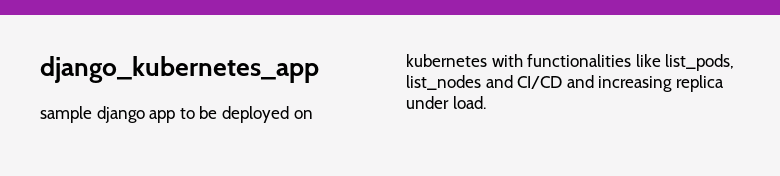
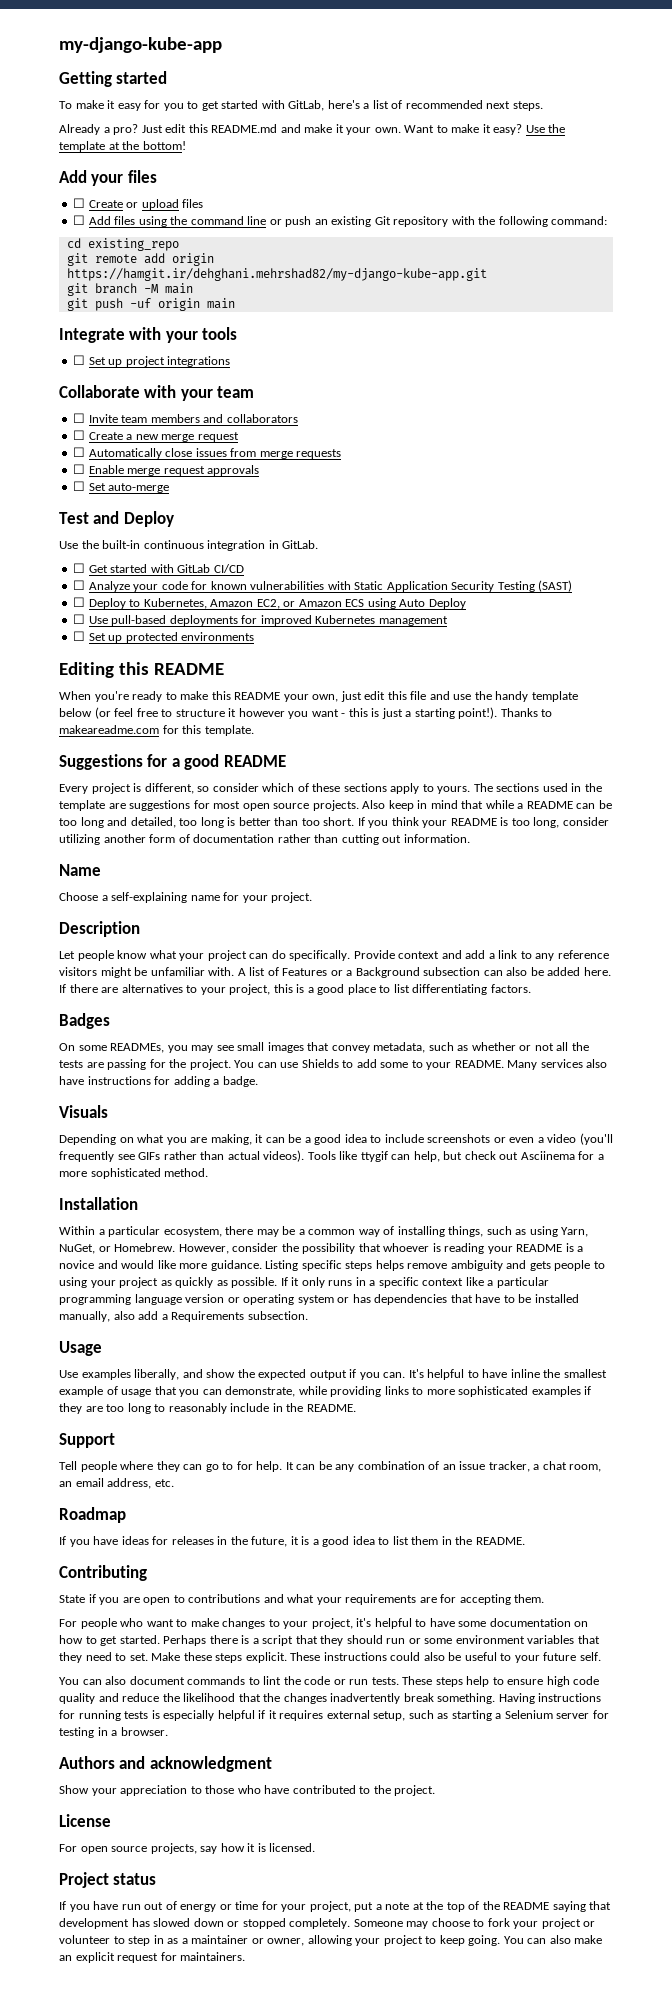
- django_kubernetes_app
- sample django app to be deployed on kubernetes with functionalities like list_pods, list_nodes and CI/CD and increasing replica under load.
+ my-django-kube-app
+ Getting started
+ To make it easy for you to get started with GitLab, here's a list of recommended next steps.
+ Already a pro? Just edit this README.md and make it your own. Want to make it easy? Use the template at the bottom!
+ Add your files
+ ☐ Create or upload files
+ ☐ Add files using the command line or push an existing Git repository with the following command:
+ cd existing_repo
+ git remote add origin https://hamgit.ir/dehghani.mehrshad82/my-django-kube-app.git
+ git branch -M main
+ git push -uf origin main
+ Integrate with your tools
+ ☐ Set up project integrations
+ Collaborate with your team
+ ☐ Invite team members and collaborators
+ ☐ Create a new merge request
+ ☐ Automatically close issues from merge requests
+ ☐ Enable merge request approvals
+ ☐ Set auto-merge
+ Test and Deploy
+ Use the built-in continuous integration in GitLab.
+ ☐ Get started with GitLab CI/CD
+ ☐ Analyze your code for known vulnerabilities with Static Application Security Testing (SAST)
+ ☐ Deploy to Kubernetes, Amazon EC2, or Amazon ECS using Auto Deploy
+ ☐ Use pull-based deployments for improved Kubernetes management
+ ☐ Set up protected environments
+ Editing this README
+ When you're ready to make this README your own, just edit this file and use the handy template below (or feel free to structure it however you want - this is just a starting point!). Thanks to makeareadme.com for this template.
+ Suggestions for a good README
+ Every project is different, so consider which of these sections apply to yours. The sections used in the template are suggestions for most open source projects. Also keep in mind that while a README can be too long and detailed, too long is better than too short. If you think your README is too long, consider utilizing another form of documentation rather than cutting out information.
+ Name
+ Choose a self-explaining name for your project.
+ Description
+ Let people know what your project can do specifically. Provide context and add a link to any reference visitors might be unfamiliar with. A list of Features or a Background subsection can also be added here. If there are alternatives to your project, this is a good place to list differentiating factors.
+ Badges
+ On some READMEs, you may see small images that convey metadata, such as whether or not all the tests are passing for the project. You can use Shields to add some to your README. Many services also have instructions for adding a badge.
+ Visuals
+ Depending on what you are making, it can be a good idea to include screenshots or even a video (you'll frequently see GIFs rather than actual videos). Tools like ttygif can help, but check out Asciinema for a more sophisticated method.
+ Installation
+ Within a particular ecosystem, there may be a common way of installing things, such as using Yarn, NuGet, or Homebrew. However, consider the possibility that whoever is reading your README is a novice and would like more guidance. Listing specific steps helps remove ambiguity and gets people to using your project as quickly as possible. If it only runs in a specific context like a particular programming language version or operating system or has dependencies that have to be installed manually, also add a Requirements subsection.
+ Usage
+ Use examples liberally, and show the expected output if you can. It's helpful to have inline the smallest example of usage that you can demonstrate, while providing links to more sophisticated examples if they are too long to reasonably include in the README.
+ Support
+ Tell people where they can go to for help. It can be any combination of an issue tracker, a chat room, an email address, etc.
+ Roadmap
+ If you have ideas for releases in the future, it is a good idea to list them in the README.
+ Contributing
+ State if you are open to contributions and what your requirements are for accepting them.
+ For people who want to make changes to your project, it's helpful to have some documentation on how to get started. Perhaps there is a script that they should run or some environment variables that they need to set. Make these steps explicit. These instructions could also be useful to your future self.
+ You can also document commands to lint the code or run tests. These steps help to ensure high code quality and reduce the likelihood that the changes inadvertently break something. Having instructions for running tests is especially helpful if it requires external setup, such as starting a Selenium server for testing in a browser.
+ Authors and acknowledgment
+ Show your appreciation to those who have contributed to the project.
+ License
+ For open source projects, say how it is licensed.
+ Project status
+ If you have run out of energy or time for your project, put a note at the top of the README saying that development has slowed down or stopped completely. Someone may choose to fork your project or volunteer to step in as a maintainer or owner, allowing your project to keep going. You can also make an explicit request for maintainers.

